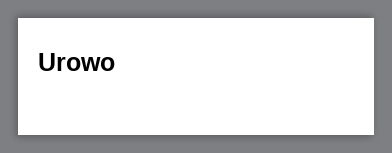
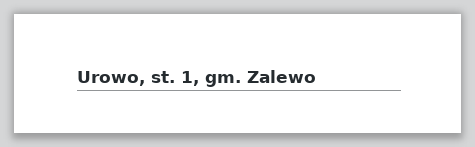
- Urowo
+ Urowo, st. 1, gm. Zalewo

